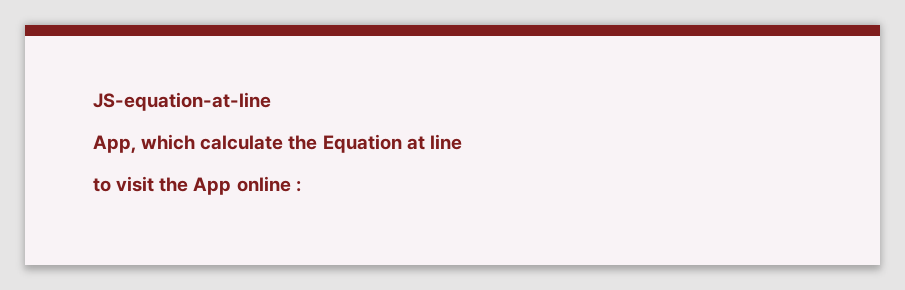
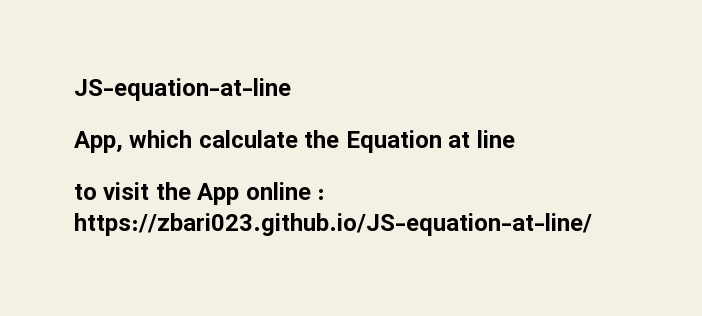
- to visit the App online :
+ to visit the App online : https://zbari023.github.io/JS-equation-at-line/

